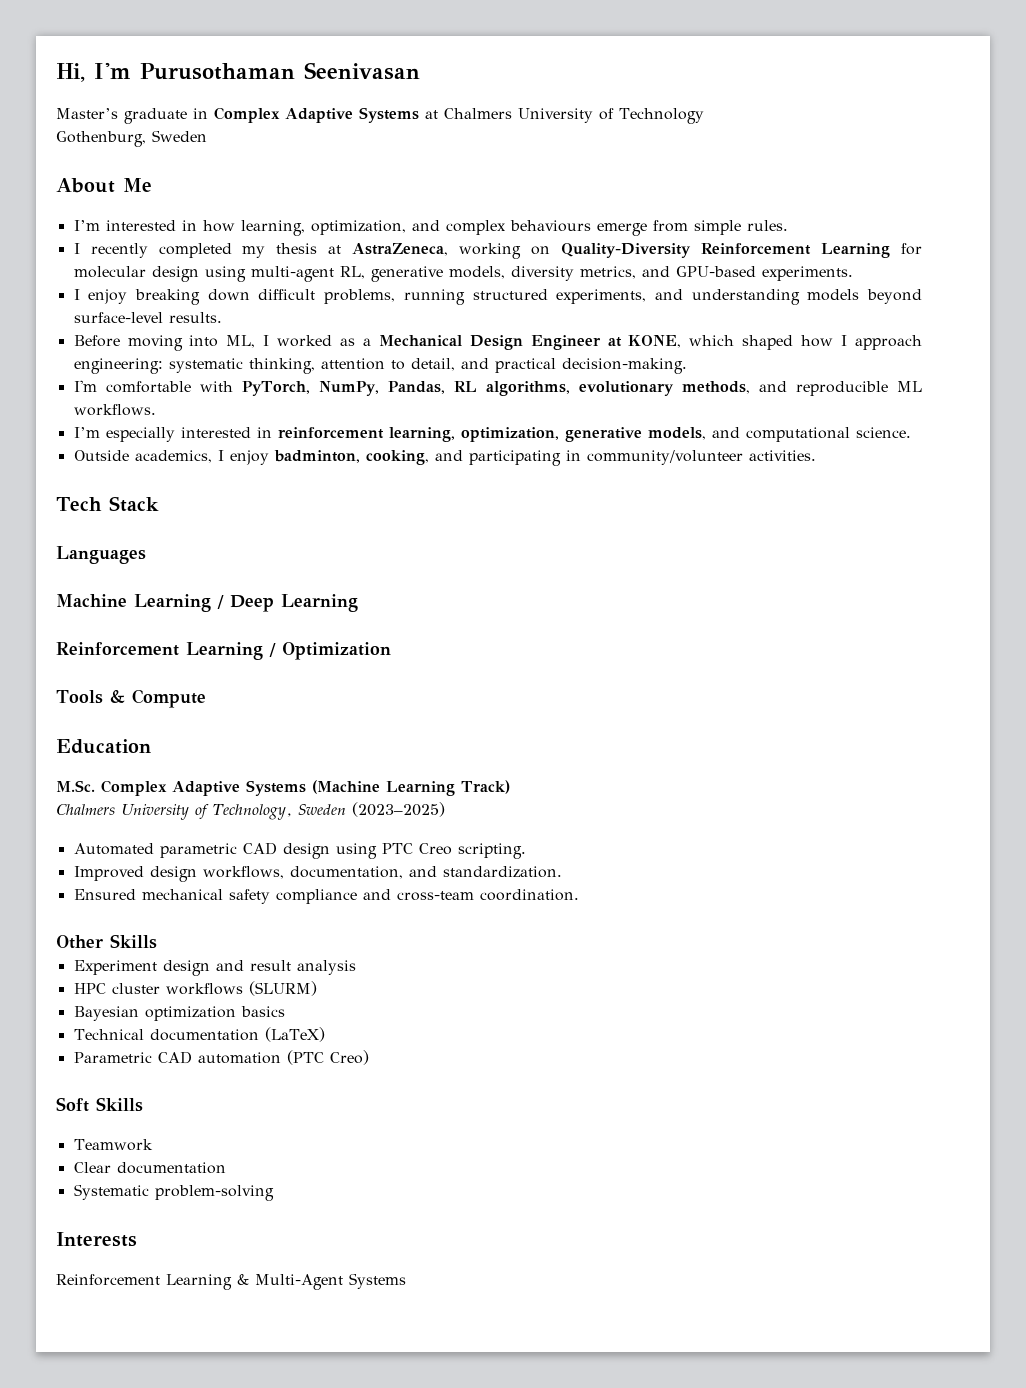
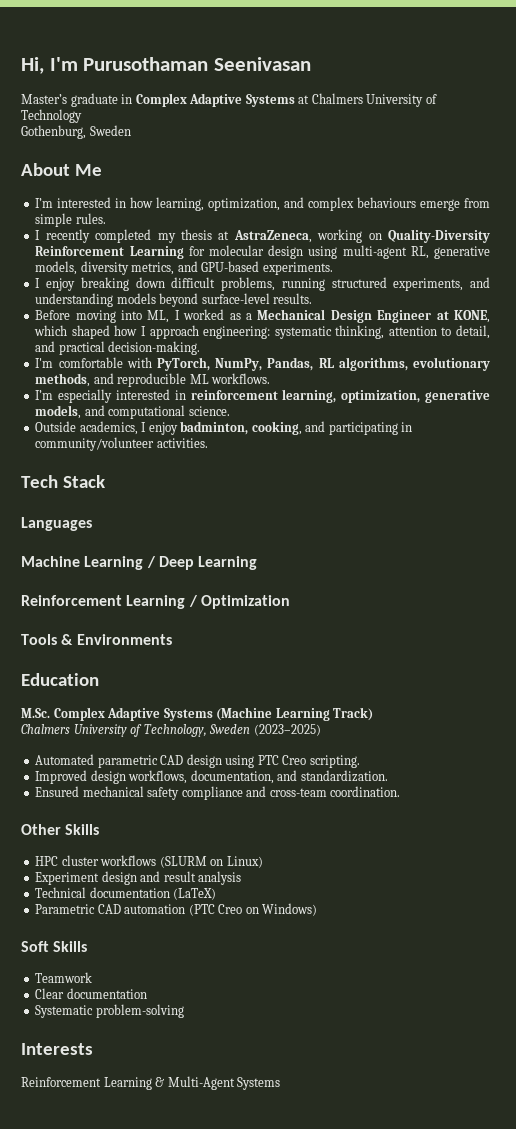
- Tools & Compute
+ Tools & Environments
+ HPC cluster workflows (SLURM on Linux)
- HPC cluster workflows (SLURM)
- Bayesian optimization basics
- Parametric CAD automation (PTC Creo)
+ Parametric CAD automation (PTC Creo on Windows)

